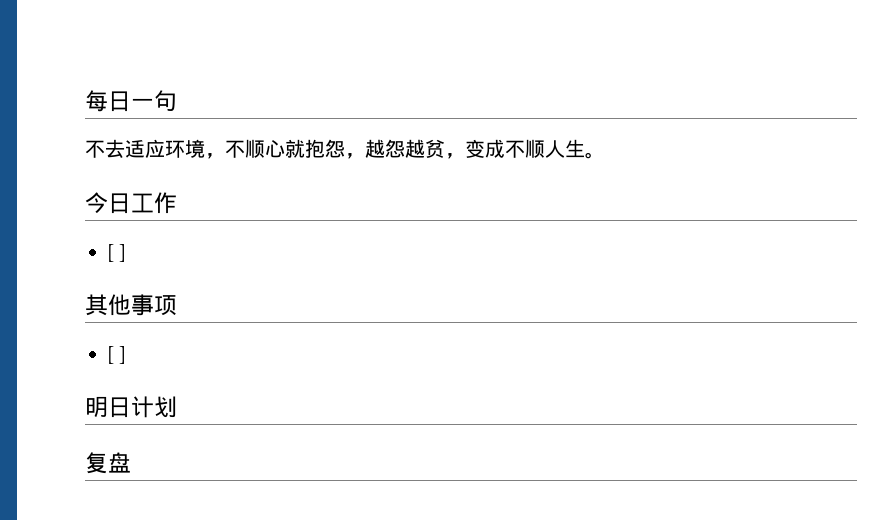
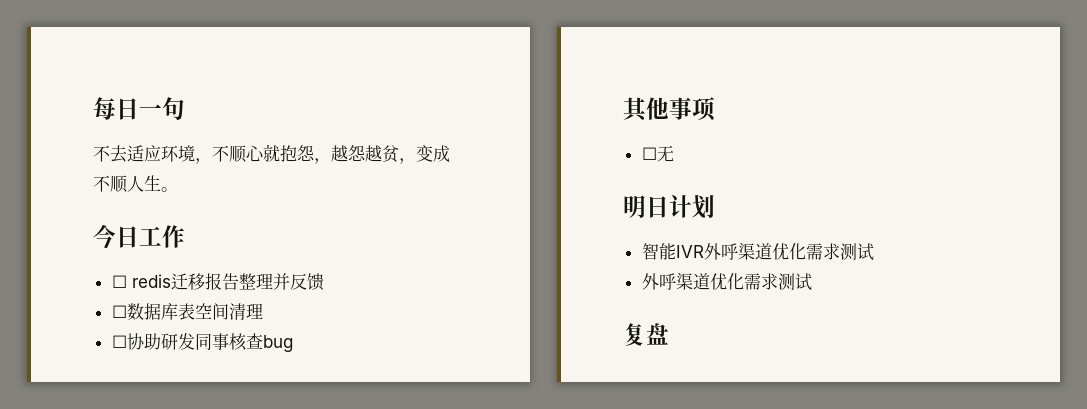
  今日工作
- [ ]
+ ☐ redis迁移报告整理并反馈
+ ☐数据库表空间清理
+ ☐协助研发同事核查bug
  其他事项
- [ ]
+ ☐无
+ 智能IVR外呼渠道优化需求测试
+ 外呼渠道优化需求测试

